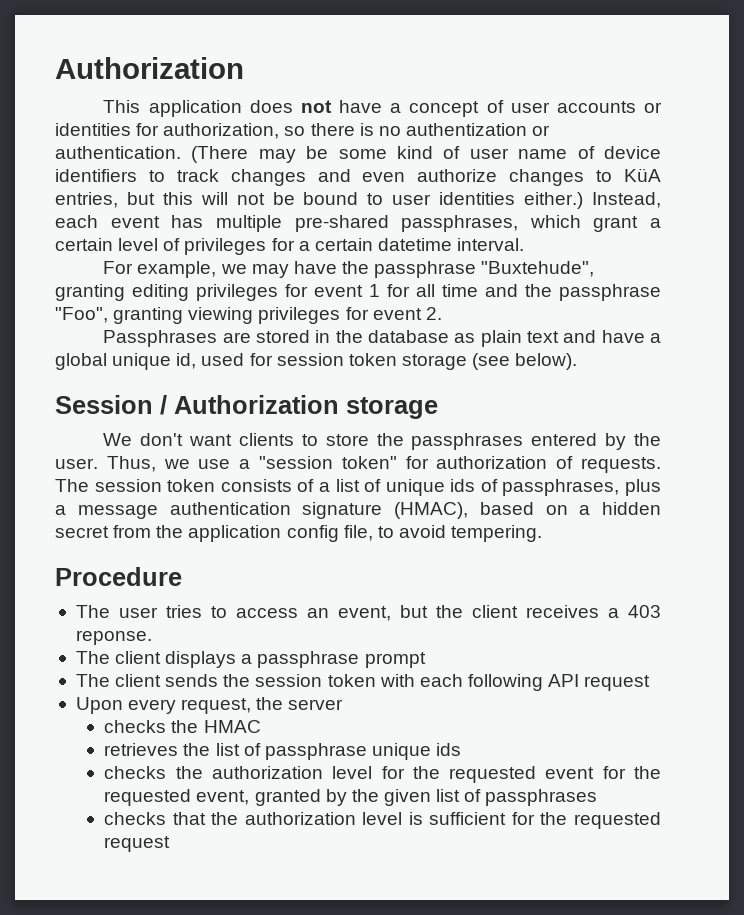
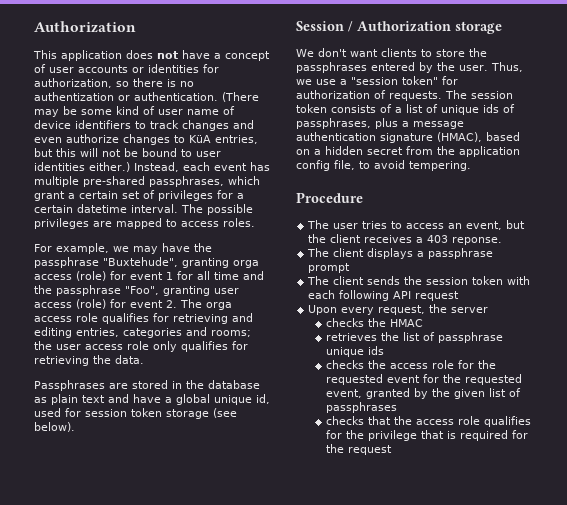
- Instead, each event has multiple pre-shared passphrases, which grant a certain level of privileges for a certain datetime interval.
+ Instead, each event has multiple pre-shared passphrases, which grant a certain set of privileges for a certain datetime interval. The possible privileges are mapped to access roles.
- For example, we may have the passphrase "Buxtehude", granting editing privileges for event 1 for all time and the passphrase "Foo", granting viewing privileges for event 2.
+ For example, we may have the passphrase "Buxtehude", granting orga access (role) for event 1 for all time and the passphrase "Foo", granting user access (role) for event 2. The orga access role qualifies for retrieving and editing entries, categories and rooms; the user access role only qualifies for retrieving the data.
- checks the authorization level for the requested event for the requested event, granted by the given list of passphrases
+ checks the access role for the requested event for the requested event, granted by the given list of passphrases
- checks that the authorization level is sufficient for the requested request
+ checks that the access role qualifies for the privilege that is required for the request

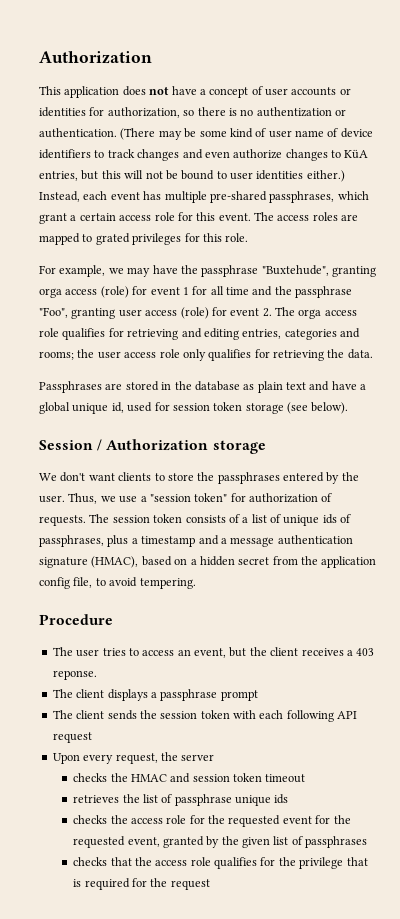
- Instead, each event has multiple pre-shared passphrases, which grant a certain set of privileges for a certain datetime interval. The possible privileges are mapped to access roles.
+ Instead, each event has multiple pre-shared passphrases, which grant a certain access role for this event. The access roles are mapped to grated privileges for this role.
- The session token consists of a list of unique ids of passphrases, plus a message authentication signature (HMAC), based on a hidden secret from the application config file, to avoid tempering.
+ The session token consists of a list of unique ids of passphrases, plus a timestamp and a message authentication signature (HMAC), based on a hidden secret from the application config file, to avoid tempering.
- checks the HMAC
+ checks the HMAC and session token timeout

